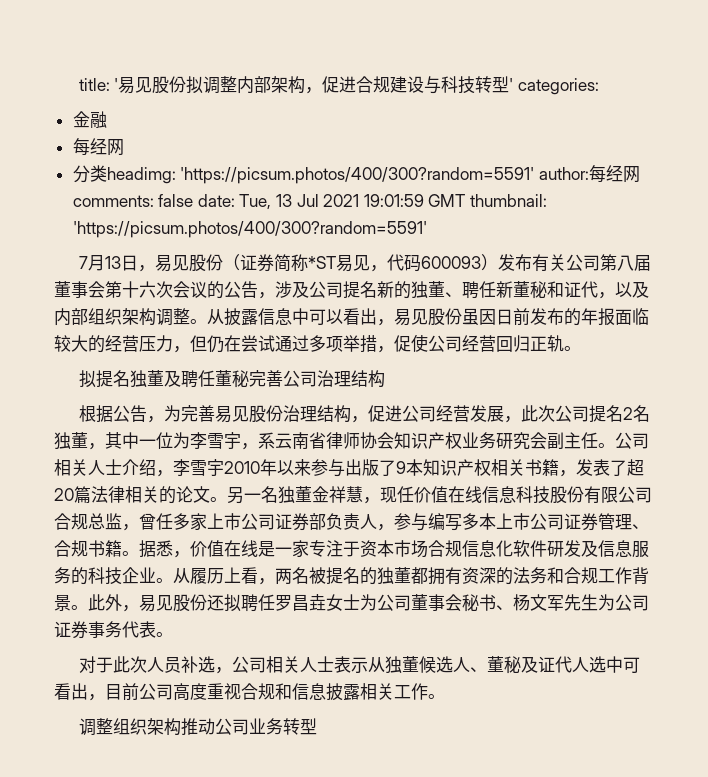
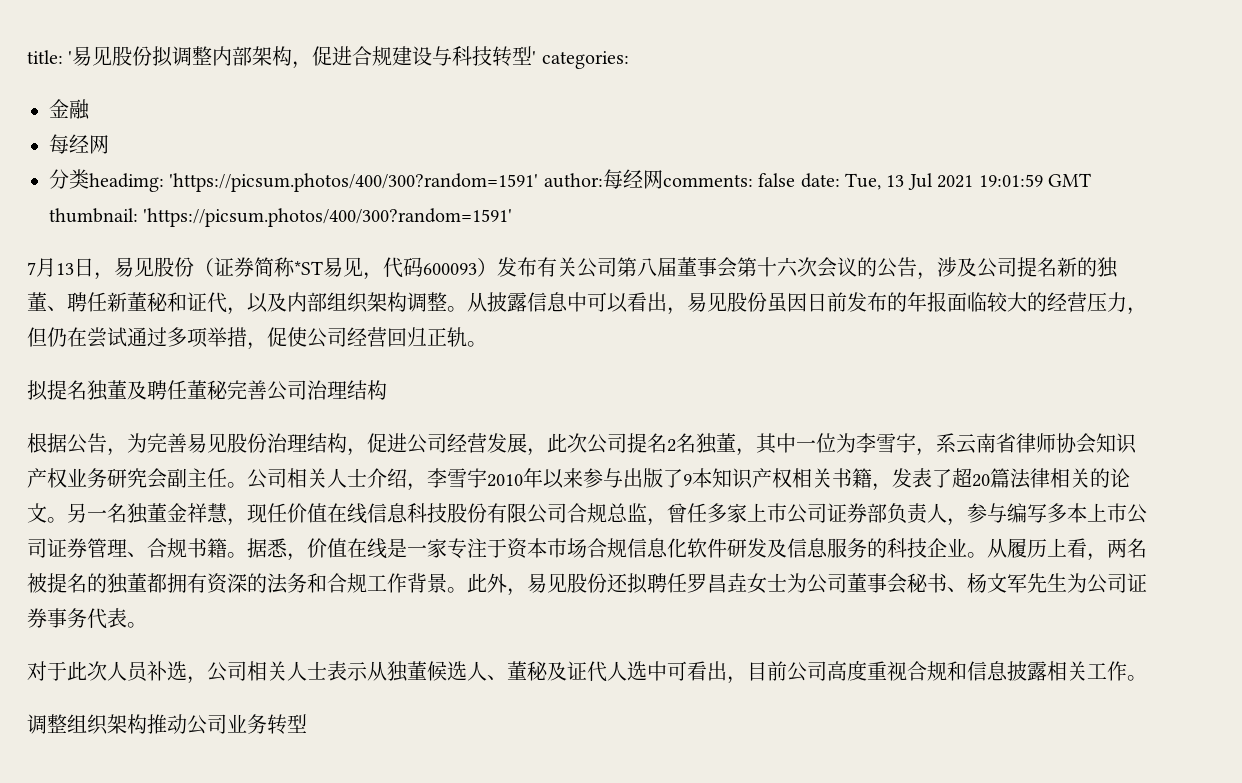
- 分类headimg: 'https://picsum.photos/400/300?random=5591' author:每经网comments: false date: Tue, 13 Jul 2021 19:01:59 GMT thumbnail: 'https://picsum.photos/400/300?random=5591'
+ 分类headimg: 'https://picsum.photos/400/300?random=1591' author:每经网comments: false date: Tue, 13 Jul 2021 19:01:59 GMT thumbnail: 'https://picsum.photos/400/300?random=1591'

